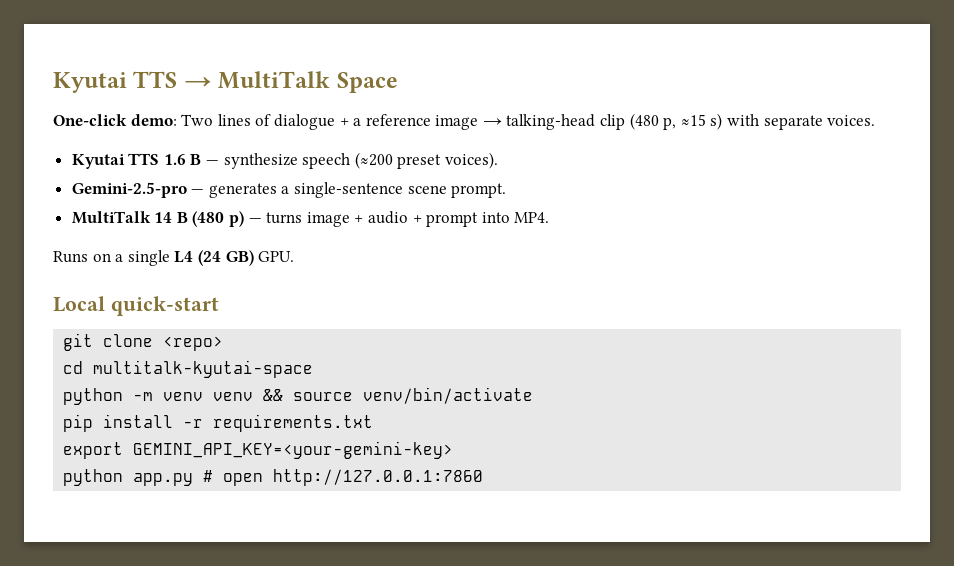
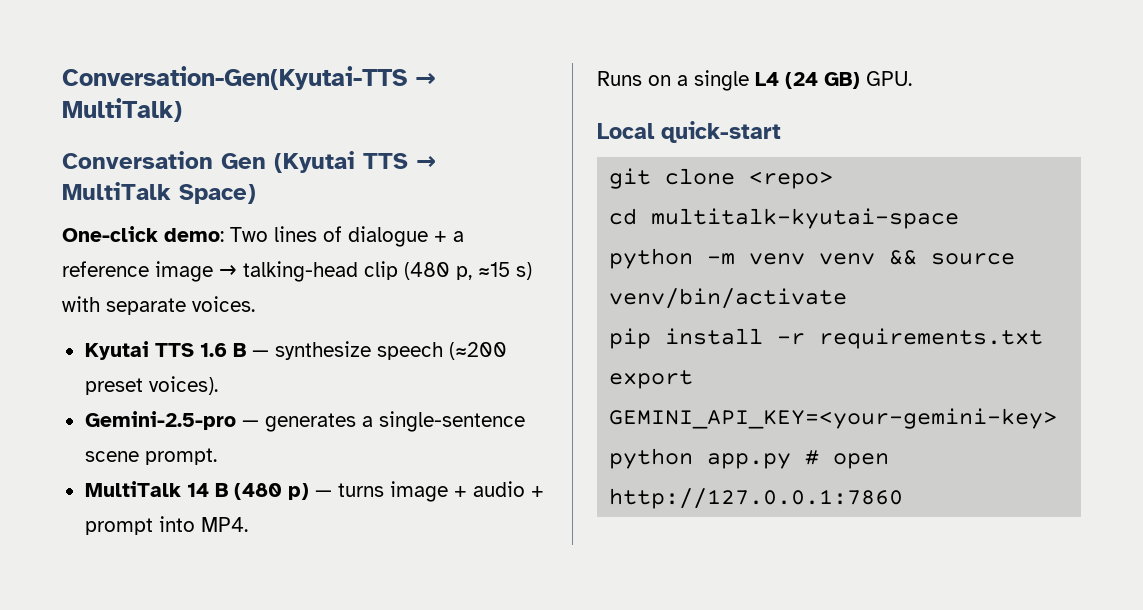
- Kyutai TTS → MultiTalk Space
+ Conversation-Gen(Kyutai-TTS → MultiTalk)
+ Conversation Gen (Kyutai TTS → MultiTalk Space)

